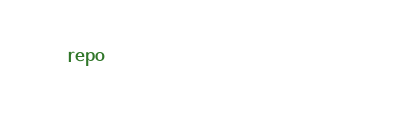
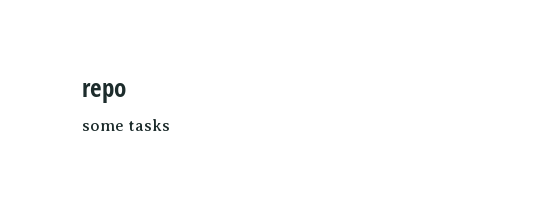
+ some tasks

